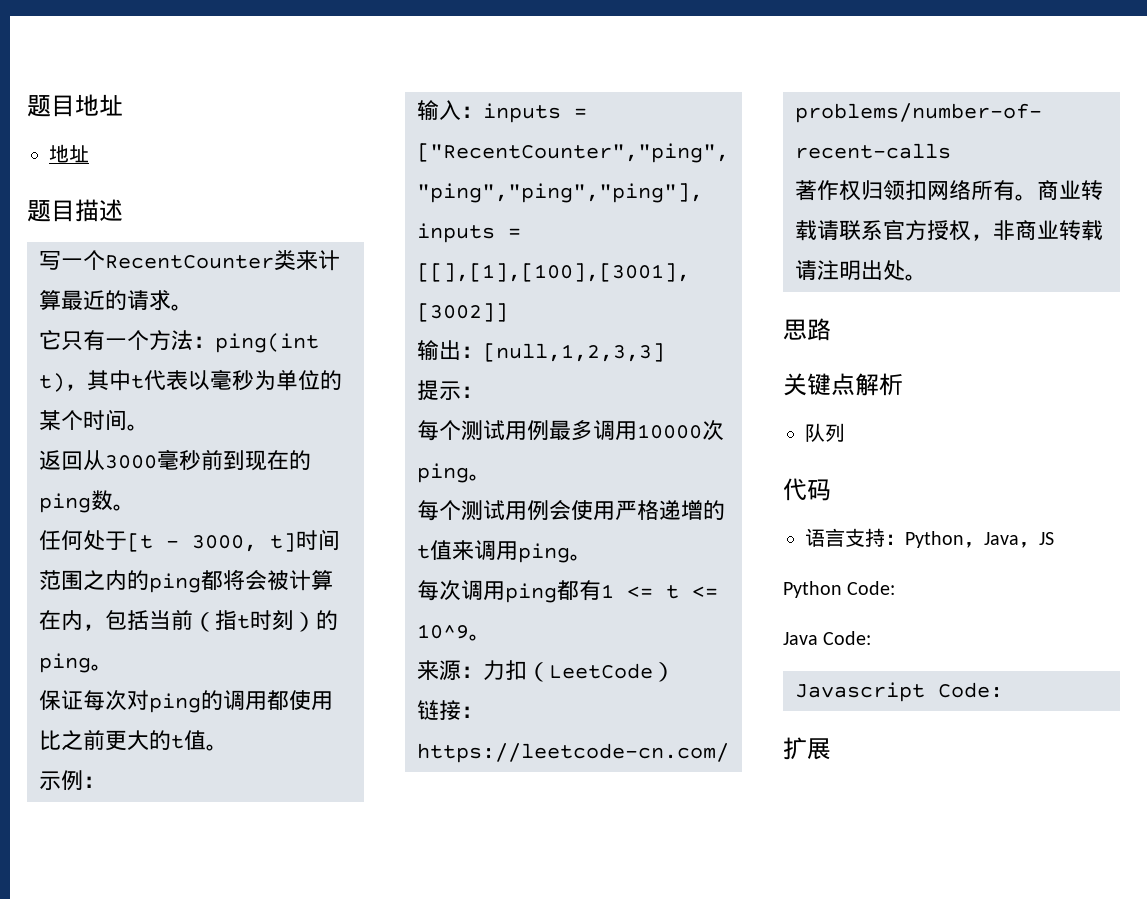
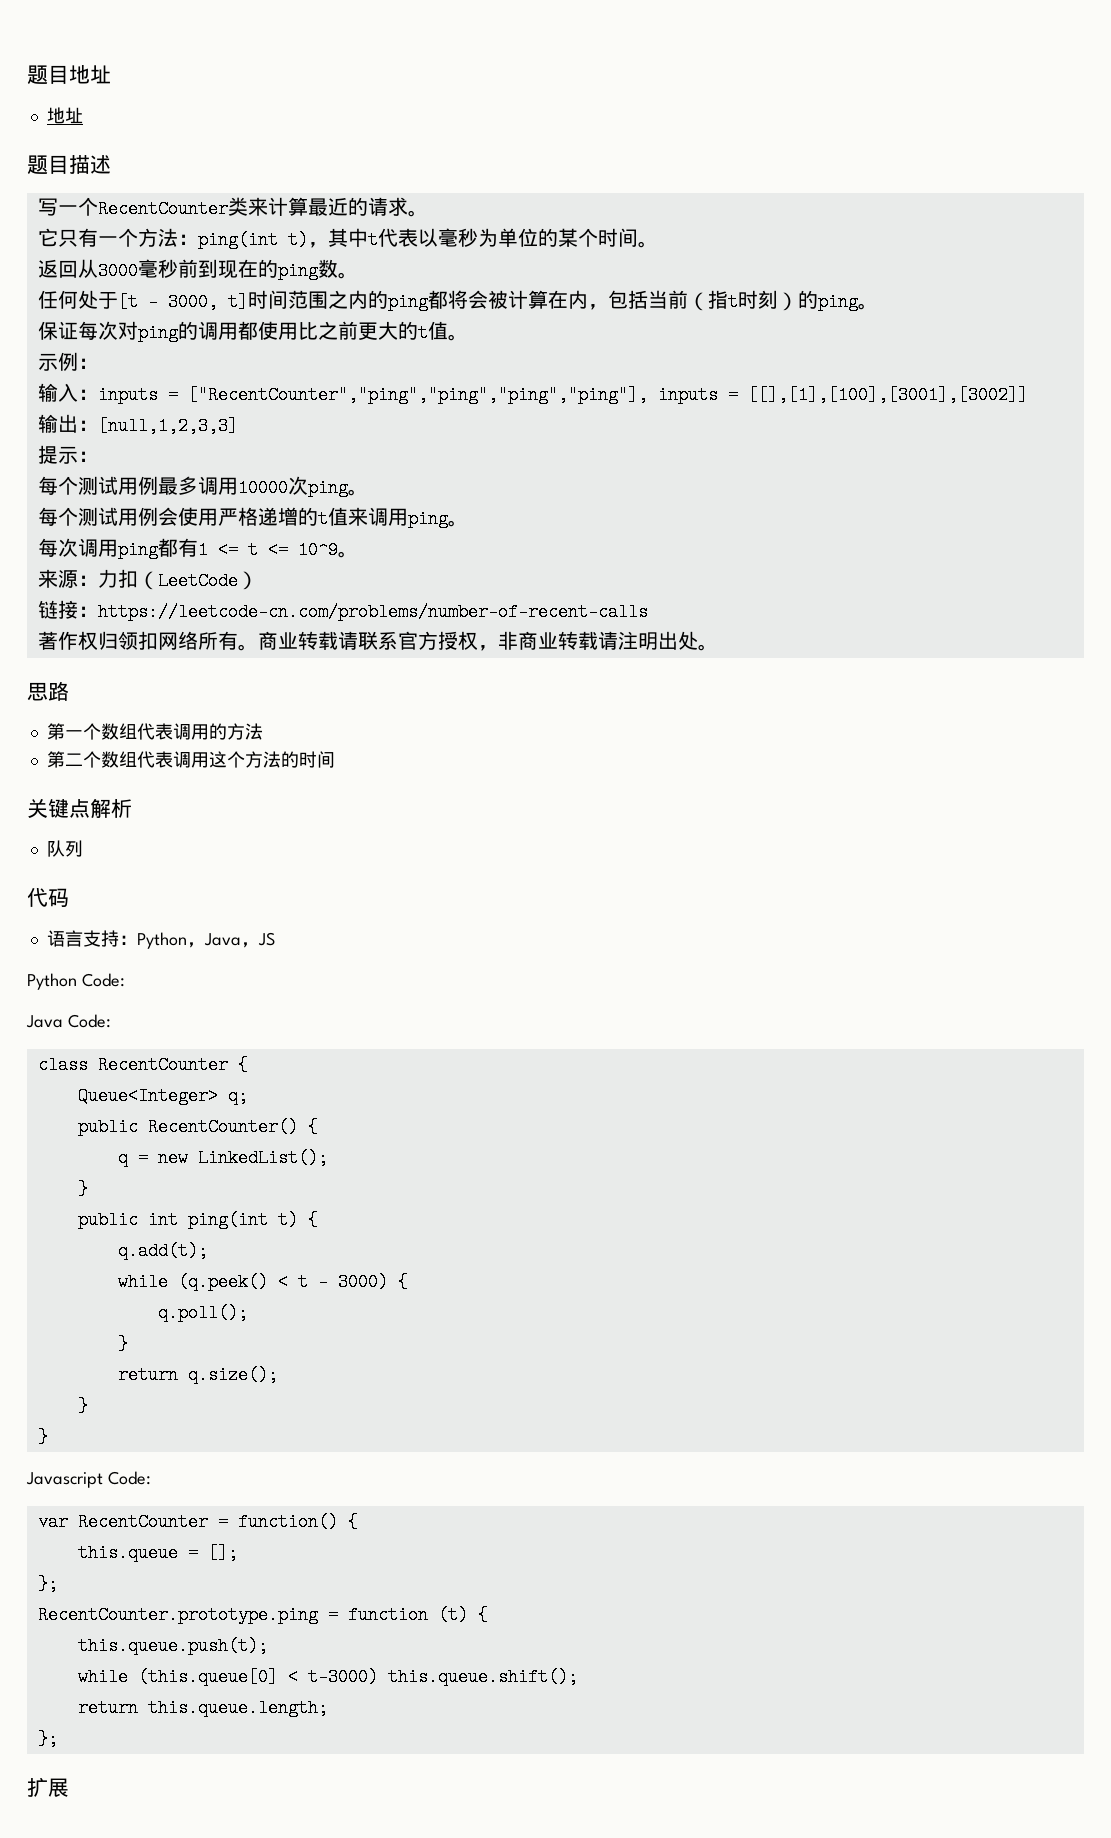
+ 第一个数组代表调用的方法
+ 第二个数组代表调用这个方法的时间
+ class RecentCounter {
+ Queue<Integer> q;
+ public RecentCounter() {
+ q = new LinkedList();
+ }
+ public int ping(int t) {
+ q.add(t);
+ while (q.peek() < t - 3000) {
+ q.poll();
+ }
+ return q.size();
+ }
+ }
  Javascript Code:
+ var RecentCounter = function() {
+ this.queue = [];
+ };
+ RecentCounter.prototype.ping = function (t) {
+ this.queue.push(t);
+ while (this.queue[0] < t-3000) this.queue.shift();
+ return this.queue.length;
+ };

